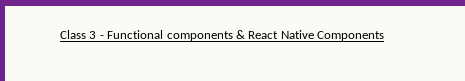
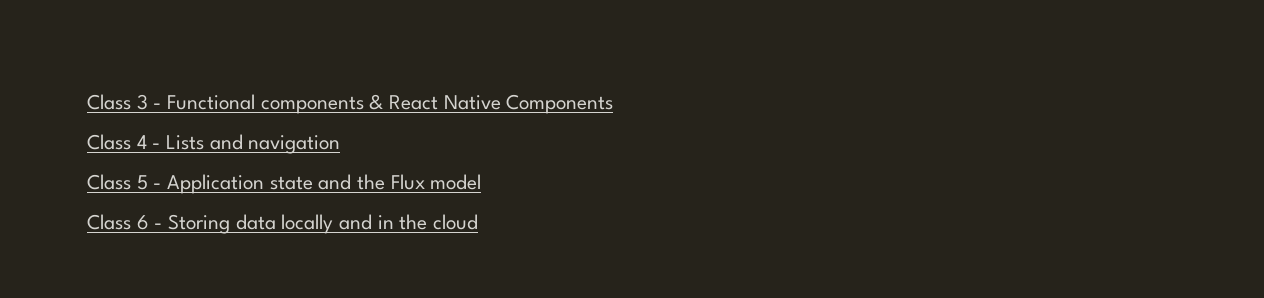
+ Class 4 - Lists and navigation
+ Class 5 - Application state and the Flux model
+ Class 6 - Storing data locally and in the cloud

